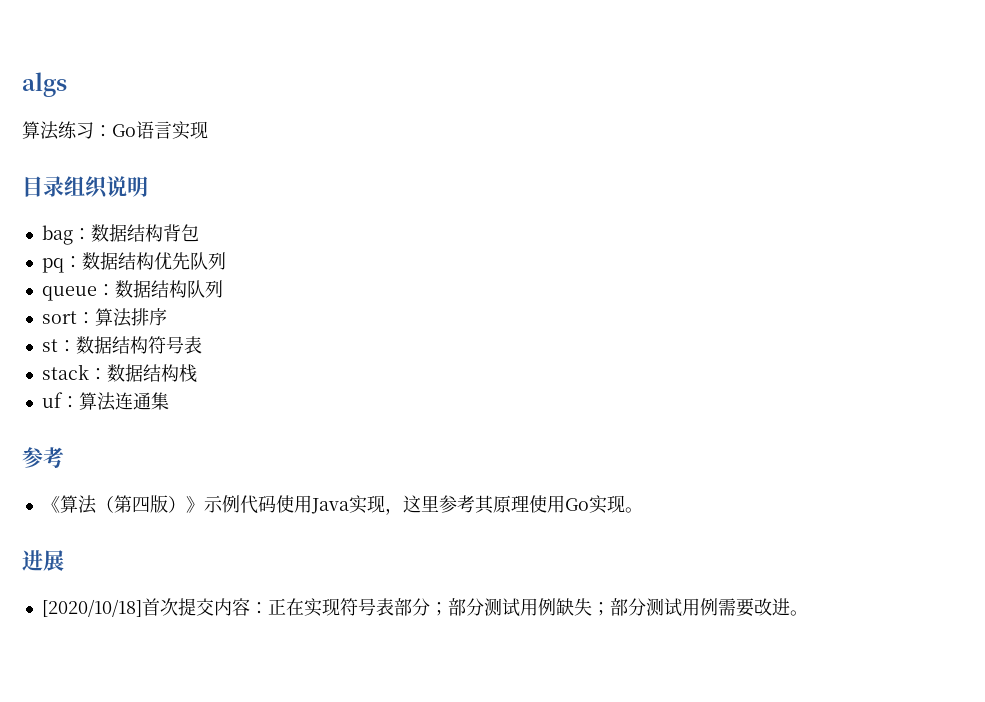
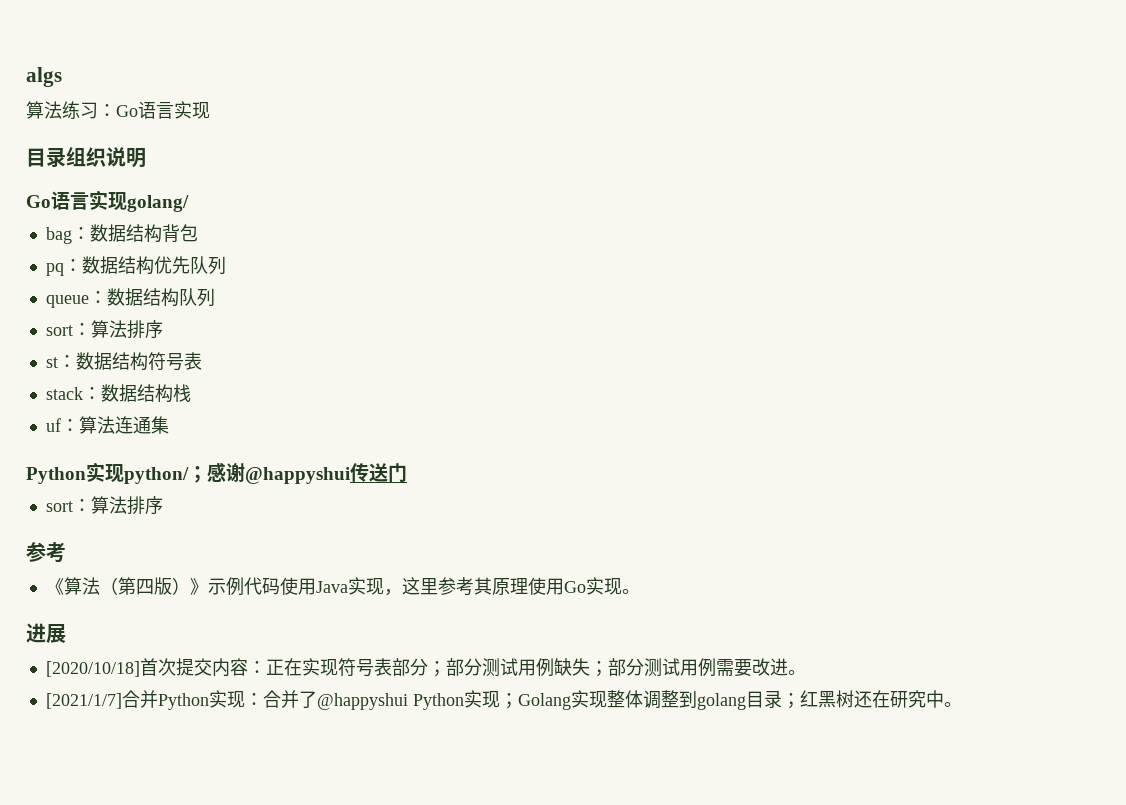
+ Go语言实现golang/
+ Python实现python/；感谢@happyshui传送门
+ sort：算法排序
+ [2021/1/7]合并Python实现：合并了@happyshui Python实现；Golang实现整体调整到golang目录；红黑树还在研究中。

